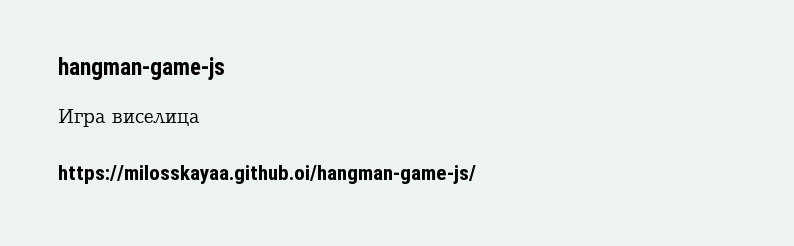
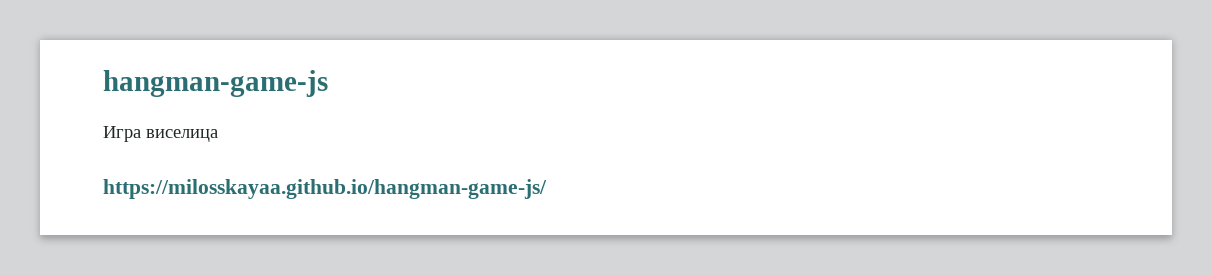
- https://milosskayaa.github.oi/hangman-game-js/
+ https://milosskayaa.github.io/hangman-game-js/

